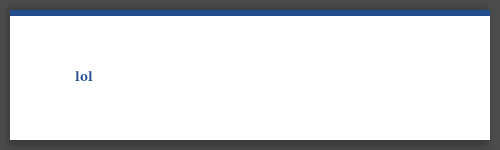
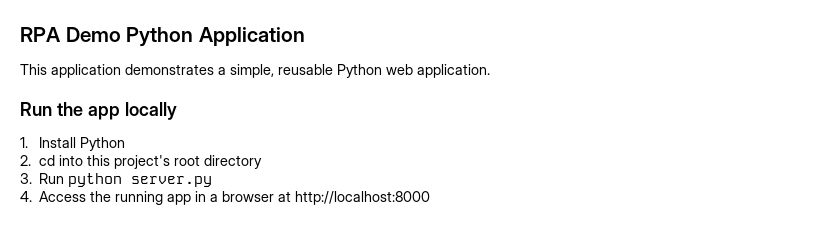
- lol
+ RPA Demo Python Application
+ This application demonstrates a simple, reusable Python web application.
+ Run the app locally
+ 1. Install Python
+ 2. cd into this project's root directory
+ 3. Run python server.py
+ 4. Access the running app in a browser at http://localhost:8000

